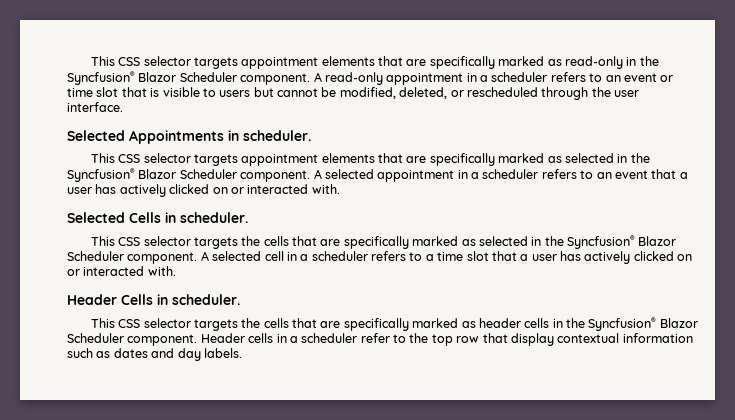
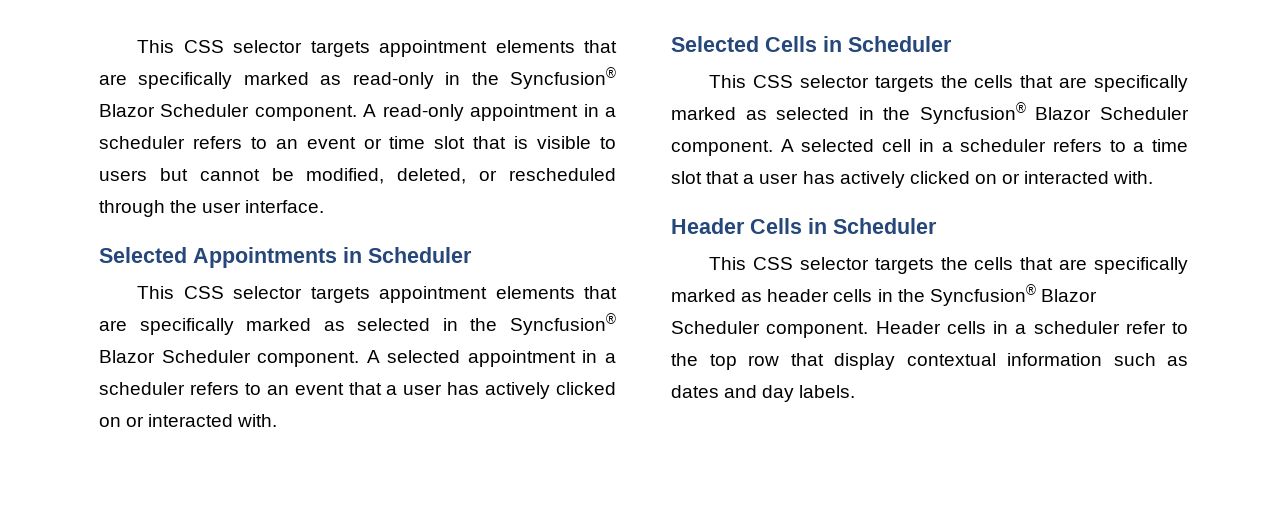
- Selected Appointments in scheduler.
+ Selected Appointments in Scheduler
- Selected Cells in scheduler.
+ Selected Cells in Scheduler
- Header Cells in scheduler.
+ Header Cells in Scheduler

